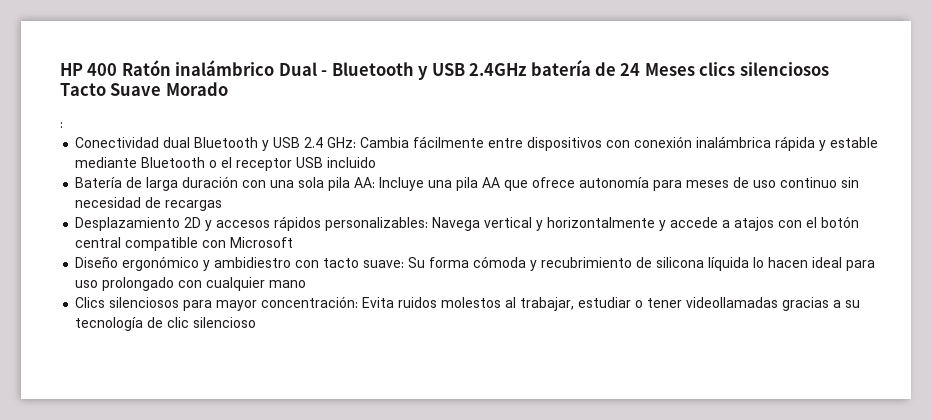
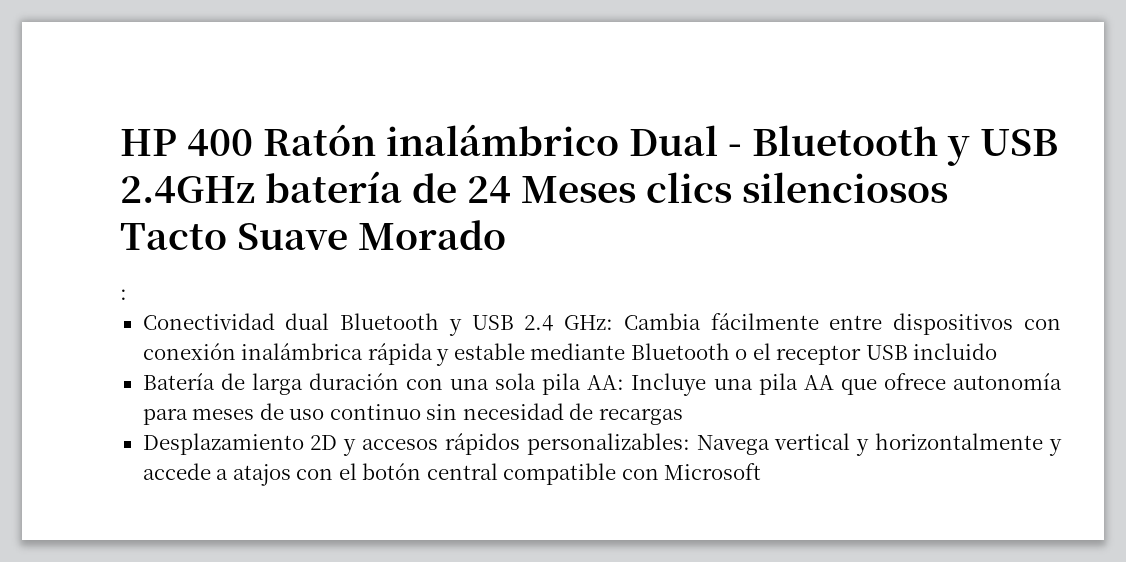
- Diseño ergonómico y ambidiestro con tacto suave: Su forma cómoda y recubrimiento de silicona líquida lo hacen ideal para uso prolongado con cualquier mano
- Clics silenciosos para mayor concentración: Evita ruidos molestos al trabajar, estudiar o tener videollamadas gracias a su tecnología de clic silencioso

